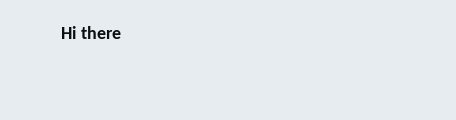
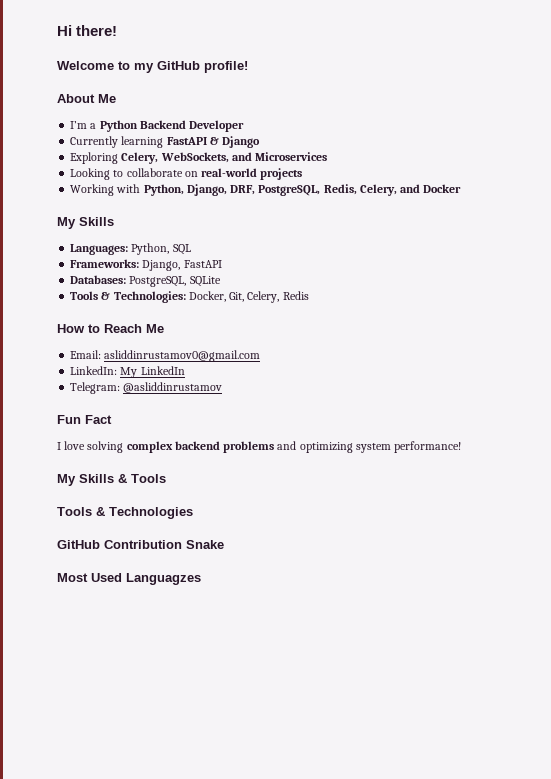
- Hi there
+ Hi there!
+ Welcome to my GitHub profile!
+ About Me
+ I’m a Python Backend Developer
+ Currently learning FastAPI & Django
+ Exploring Celery, WebSockets, and Microservices
+ Looking to collaborate on real-world projects
+ Working with Python, Django, DRF, PostgreSQL, Redis, Celery, and Docker
+ My Skills
+ Languages: Python, SQL
+ Frameworks: Django, FastAPI
+ Databases: PostgreSQL, SQLite
+ Tools & Technologies: Docker, Git, Celery, Redis
+ How to Reach Me
+ Email: asliddinrustamov0@gmail.com
+ LinkedIn: My LinkedIn
+ Telegram: @asliddinrustamov
+ Fun Fact
+ I love solving complex backend problems and optimizing system performance!
+ My Skills & Tools
+ Tools & Technologies
+ GitHub Contribution Snake
+ Most Used Languagzes

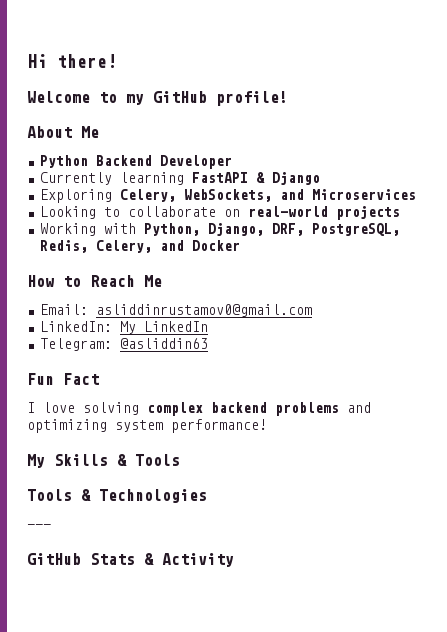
- I’m a Python Backend Developer
+ Python Backend Developer
  Working with Python, Django, DRF, PostgreSQL, Redis, Celery, and Docker
- My Skills
- Languages: Python, SQL
- Frameworks: Django, FastAPI
- Databases: PostgreSQL, SQLite
- Tools & Technologies: Docker, Git, Celery, Redis
- Telegram: @asliddinrustamov
+ Telegram: @asliddin63
- GitHub Contribution Snake
- Most Used Languagzes
+ ---
+ GitHub Stats & Activity

